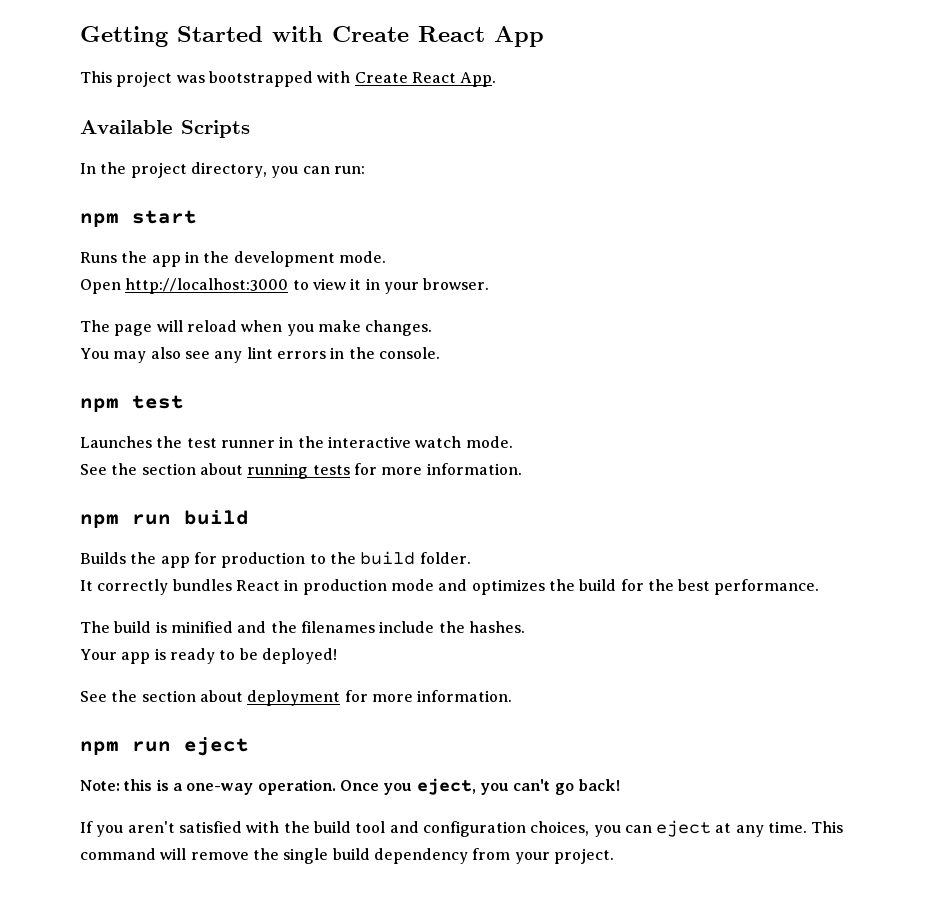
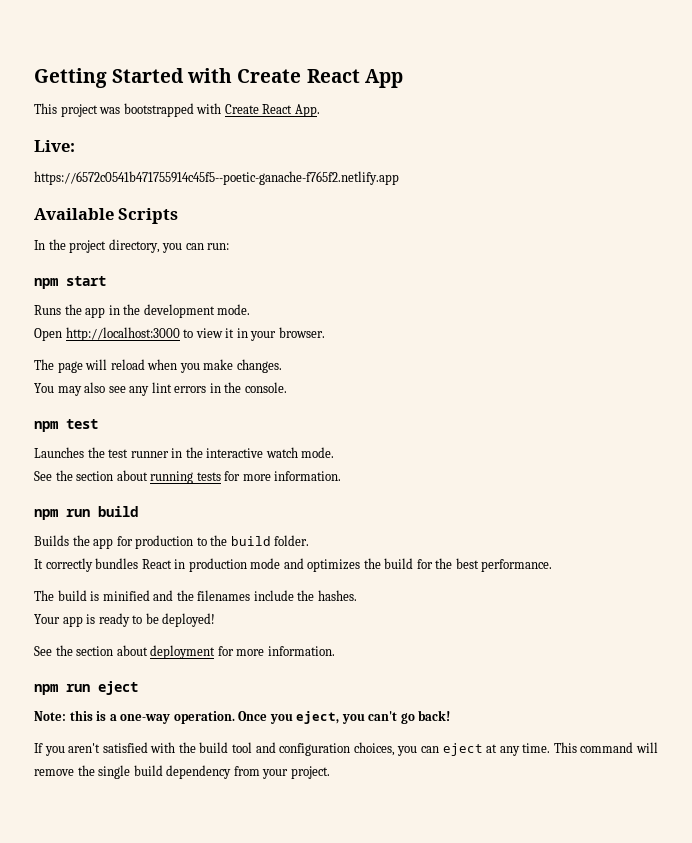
+ Live:
+ https://6572c0541b471755914c45f5--poetic-ganache-f765f2.netlify.app

